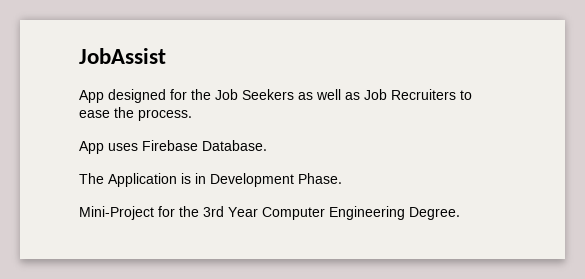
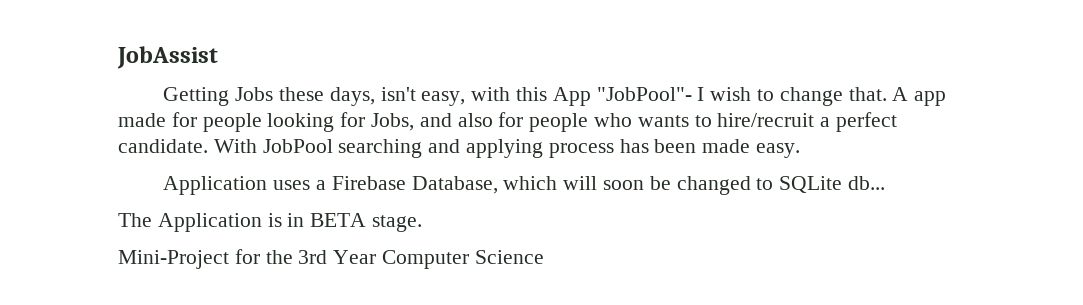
- App designed for the Job Seekers as well as Job Recruiters to ease the process.
- App uses Firebase Database.
+ Getting Jobs these days, isn't easy, with this App "JobPool"- I wish to change that. A app made for people looking for Jobs, and also for people who wants to hire/recruit a perfect candidate. With JobPool searching and applying process has been made easy.
+ Application uses a Firebase Database, which will soon be changed to SQLite db...
- The Application is in Development Phase.
+ The Application is in BETA stage.
- Mini-Project for the 3rd Year Computer Engineering Degree.
+ Mini-Project for the 3rd Year Computer Science

